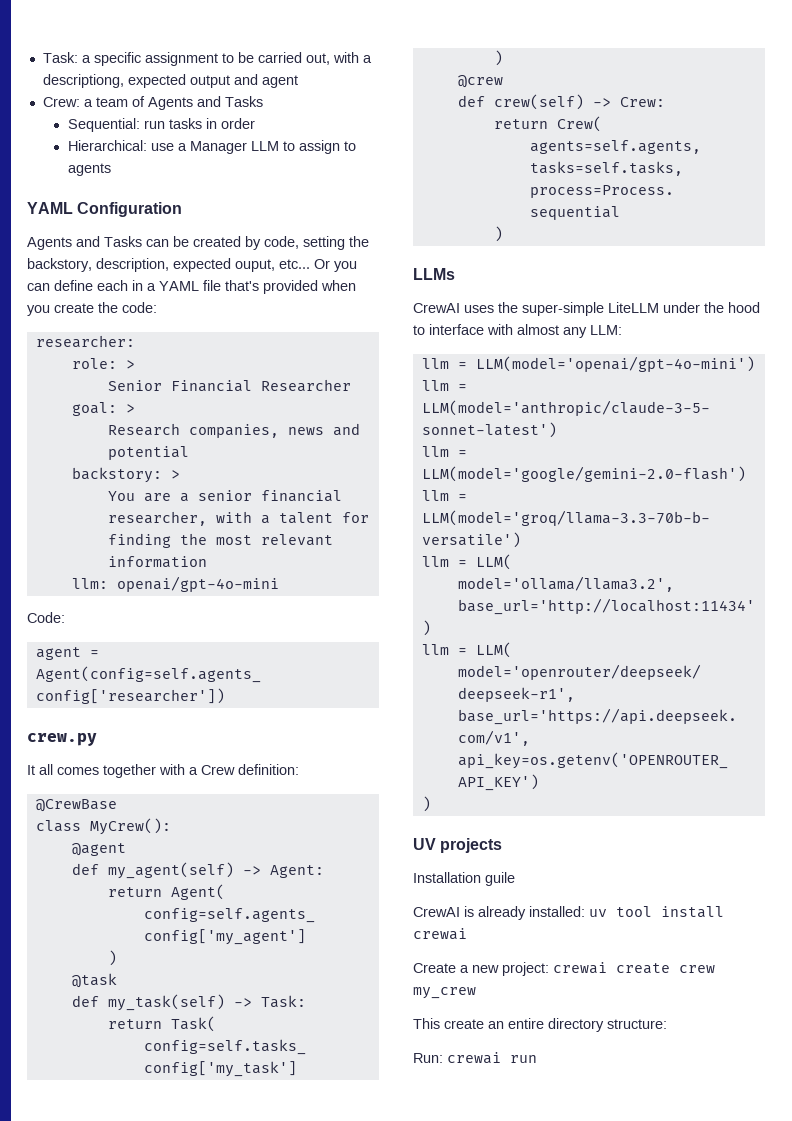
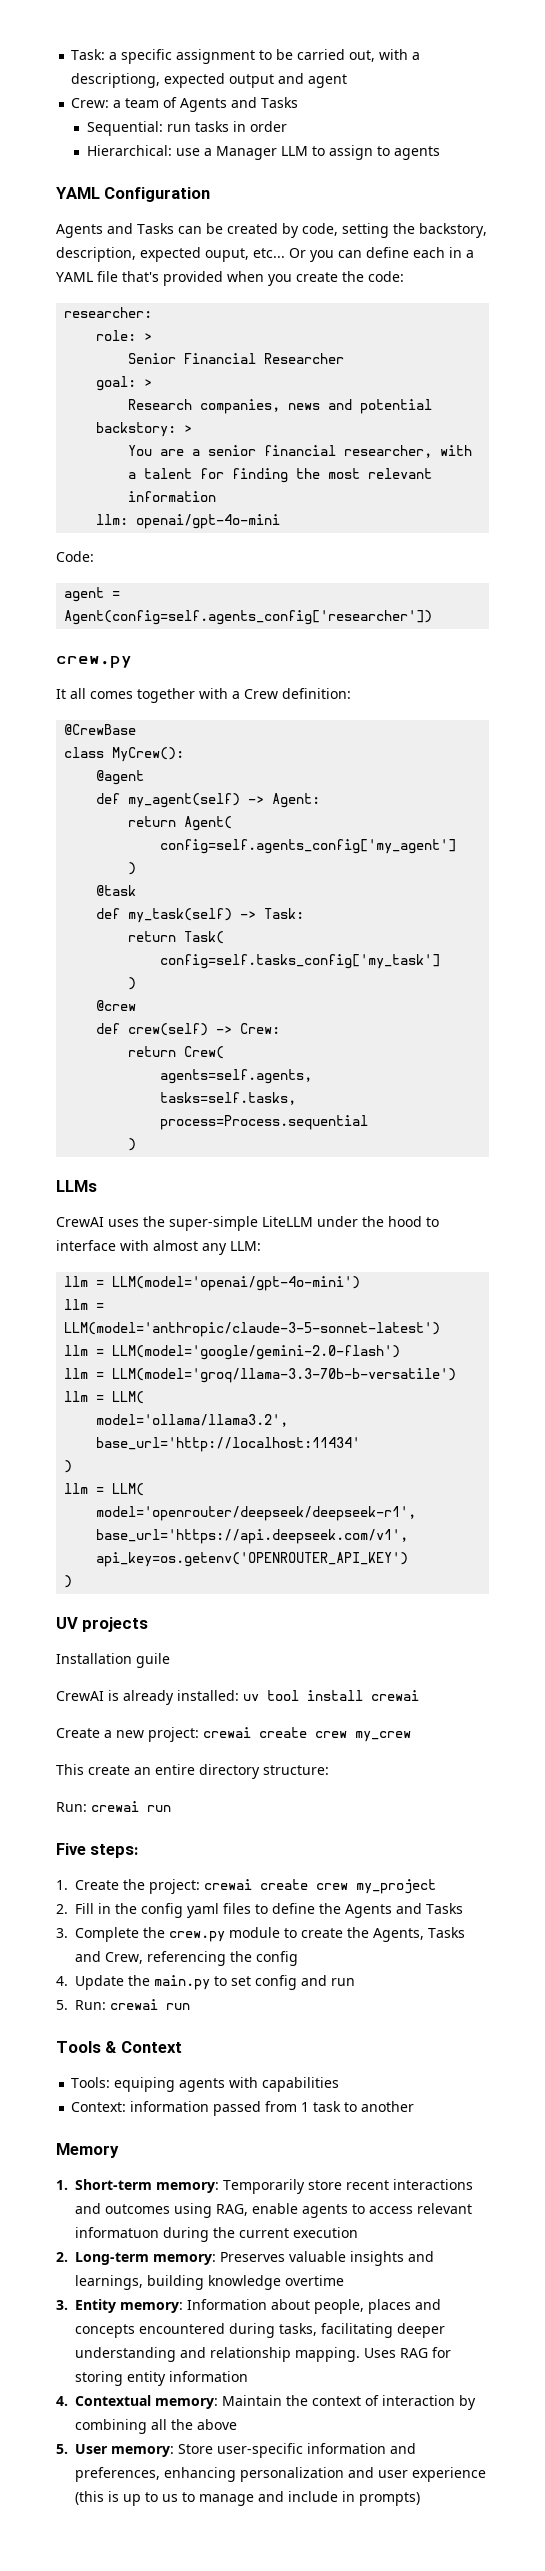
+ Five steps:
+ 1. Create the project: crewai create crew my_project
+ 2. Fill in the config yaml files to define the Agents and Tasks
+ 3. Complete the crew.py module to create the Agents, Tasks and Crew, referencing the config
+ 4. Update the main.py to set config and run
+ 5. Run: crewai run
+ Tools & Context
+ Tools: equiping agents with capabilities
+ Context: information passed from 1 task to another
+ Memory
+ 1. Short-term memory: Temporarily store recent interactions and outcomes using RAG, enable agents to access relevant informatuon during the current execution
+ 2. Long-term memory: Preserves valuable insights and learnings, building knowledge overtime
+ 3. Entity memory: Information about people, places and concepts encountered during tasks, facilitating deeper understanding and relationship mapping. Uses RAG for storing entity information
+ 4. Contextual memory: Maintain the context of interaction by combining all the above
+ 5. User memory: Store user-specific information and preferences, enhancing personalization and user experience (this is up to us to manage and include in prompts)

